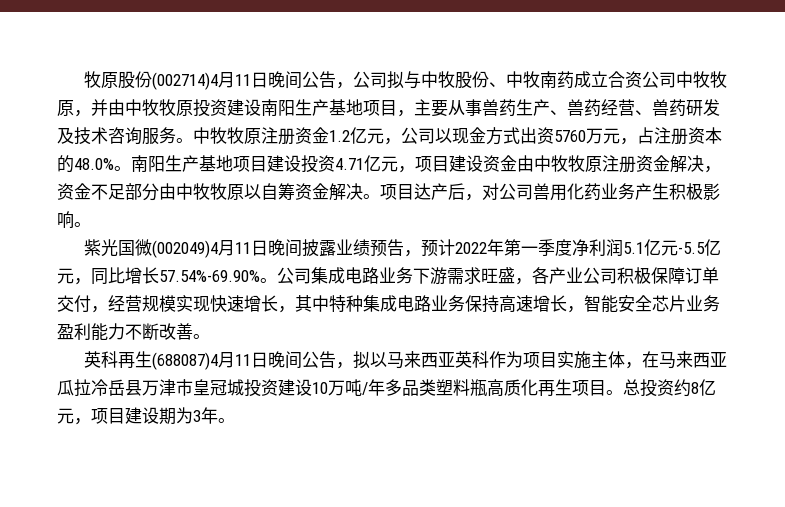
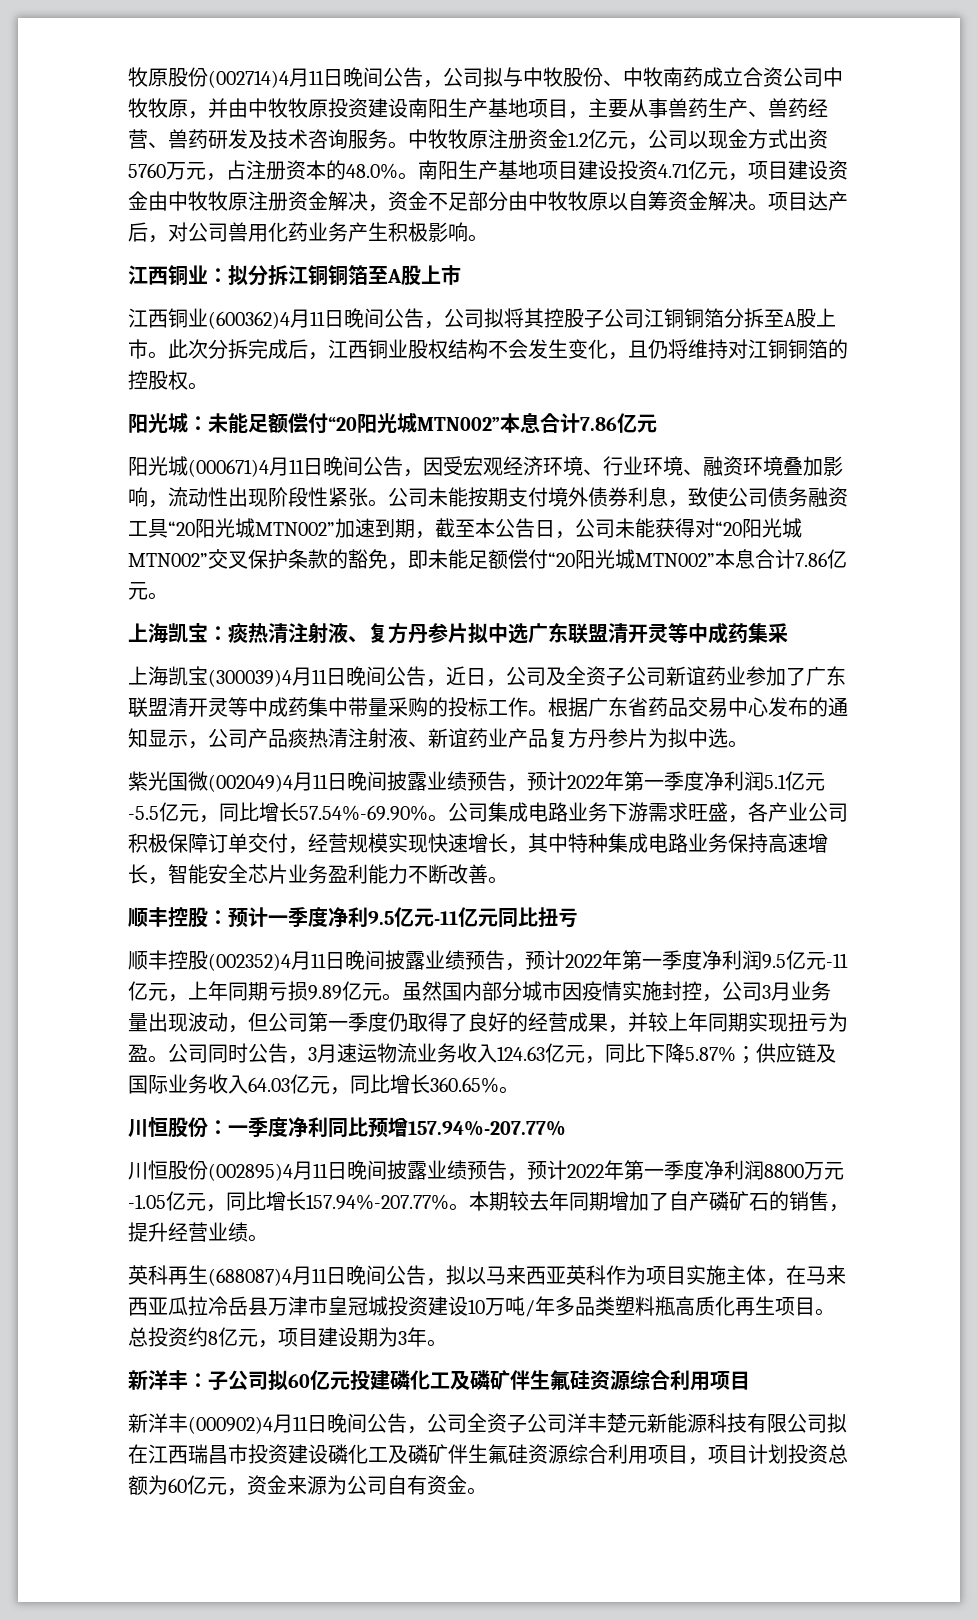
+ 江西铜业：拟分拆江铜铜箔至A股上市
+ 江西铜业(600362)4月11日晚间公告，公司拟将其控股子公司江铜铜箔分拆至A股上市。此次分拆完成后，江西铜业股权结构不会发生变化，且仍将维持对江铜铜箔的控股权。
+ 阳光城：未能足额偿付“20阳光城MTN002”本息合计7.86亿元
+ 阳光城(000671)4月11日晚间公告，因受宏观经济环境、行业环境、融资环境叠加影响，流动性出现阶段性紧张。公司未能按期支付境外债券利息，致使公司债务融资工具“20阳光城MTN002”加速到期，截至本公告日，公司未能获得对“20阳光城MTN002”交叉保护条款的豁免，即未能足额偿付“20阳光城MTN002”本息合计7.86亿元。
+ 上海凯宝：痰热清注射液、复方丹参片拟中选广东联盟清开灵等中成药集采
+ 上海凯宝(300039)4月11日晚间公告，近日，公司及全资子公司新谊药业参加了广东联盟清开灵等中成药集中带量采购的投标工作。根据广东省药品交易中心发布的通知显示，公司产品痰热清注射液、新谊药业产品复方丹参片为拟中选。
+ 顺丰控股：预计一季度净利9.5亿元-11亿元同比扭亏
+ 顺丰控股(002352)4月11日晚间披露业绩预告，预计2022年第一季度净利润9.5亿元-11亿元，上年同期亏损9.89亿元。虽然国内部分城市因疫情实施封控，公司3月业务量出现波动，但公司第一季度仍取得了良好的经营成果，并较上年同期实现扭亏为盈。公司同时公告，3月速运物流业务收入124.63亿元，同比下降5.87%；供应链及国际业务收入64.03亿元，同比增长360.65%。
+ 川恒股份：一季度净利同比预增157.94%-207.77%
+ 川恒股份(002895)4月11日晚间披露业绩预告，预计2022年第一季度净利润8800万元-1.05亿元，同比增长157.94%-207.77%。本期较去年同期增加了自产磷矿石的销售，提升经营业绩。
+ 新洋丰：子公司拟60亿元投建磷化工及磷矿伴生氟硅资源综合利用项目
+ 新洋丰(000902)4月11日晚间公告，公司全资子公司洋丰楚元新能源科技有限公司拟在江西瑞昌市投资建设磷化工及磷矿伴生氟硅资源综合利用项目，项目计划投资总额为60亿元，资金来源为公司自有资金。

